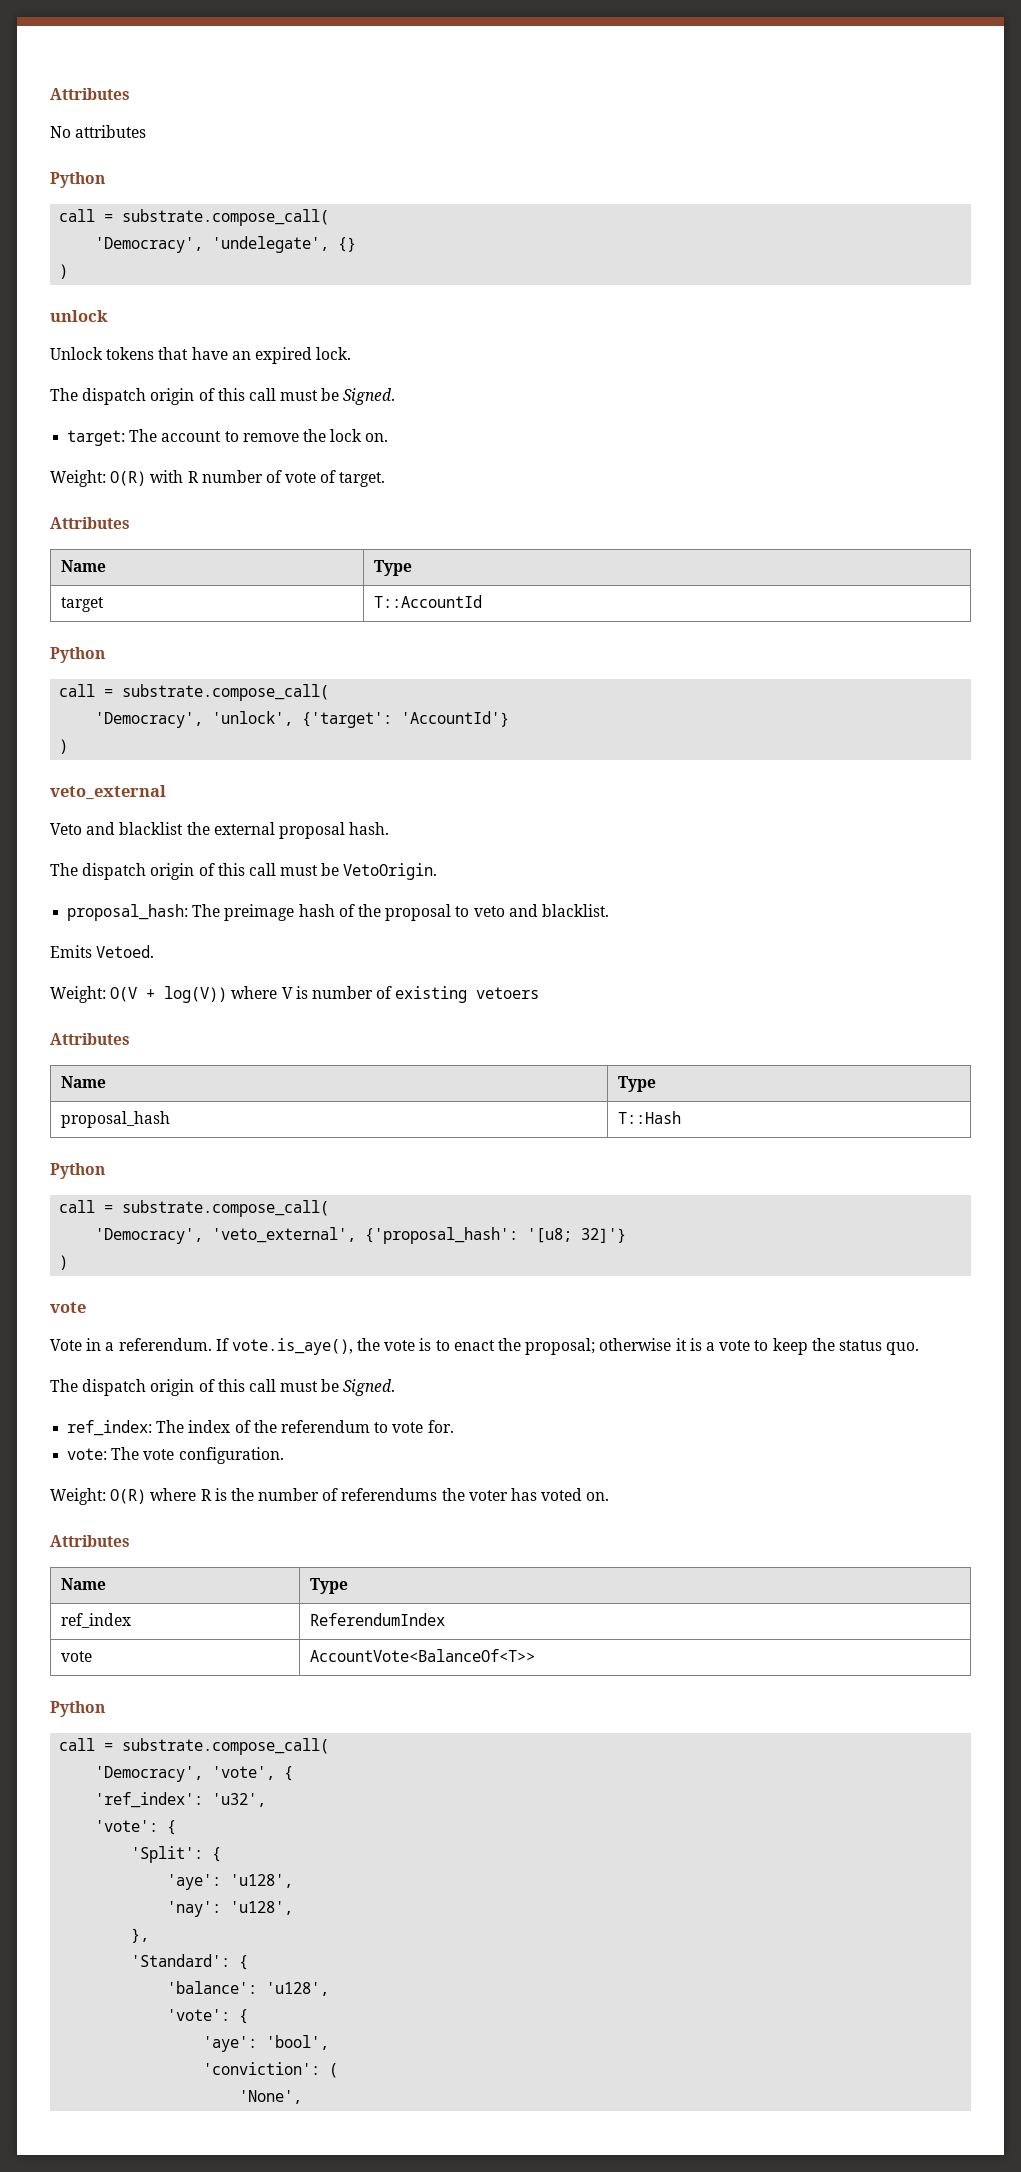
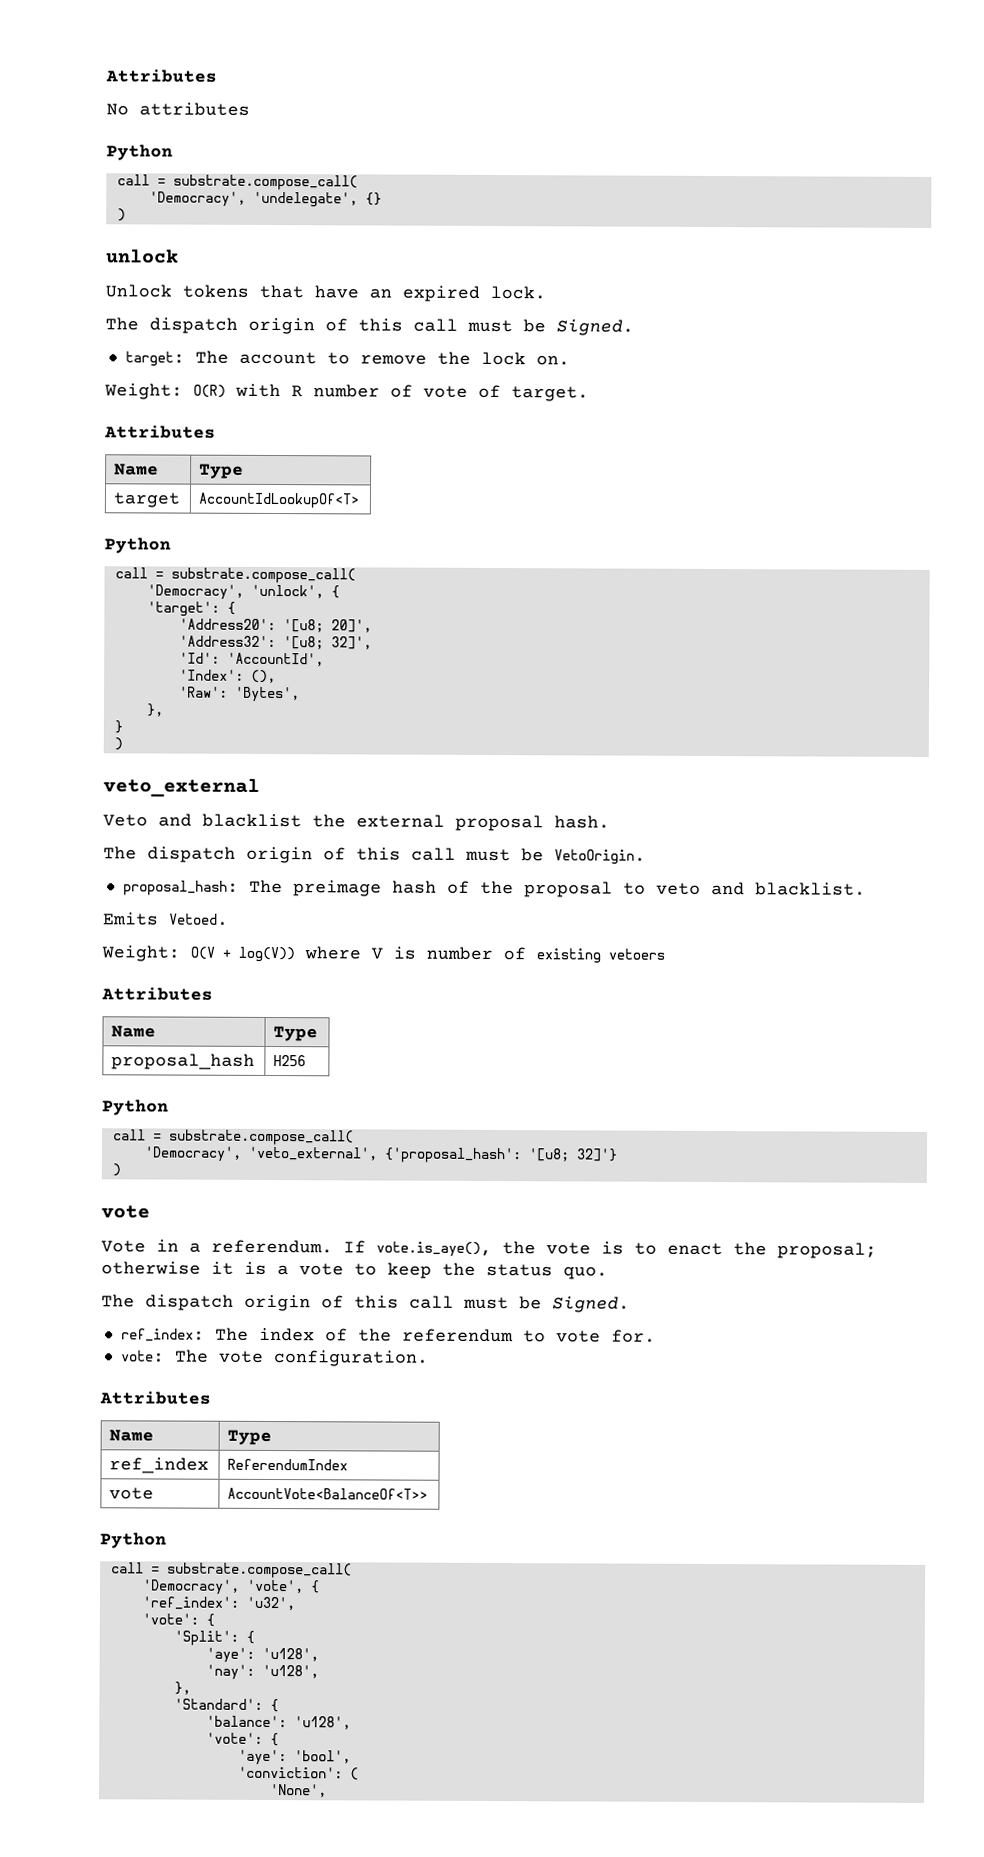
- target | T::AccountId
+ target | AccountIdLookupOf<T>
- 'Democracy', 'unlock', {'target': 'AccountId'}
+ 'Democracy', 'unlock', {
+ 'target': {
+ 'Address20': '[u8; 20]',
+ 'Address32': '[u8; 32]',
+ 'Id': 'AccountId',
+ 'Index': (),
+ 'Raw': 'Bytes',
+ },
+ }
- proposal_hash | T::Hash
+ proposal_hash | H256
- Weight: O(R) where R is the number of referendums the voter has voted on.

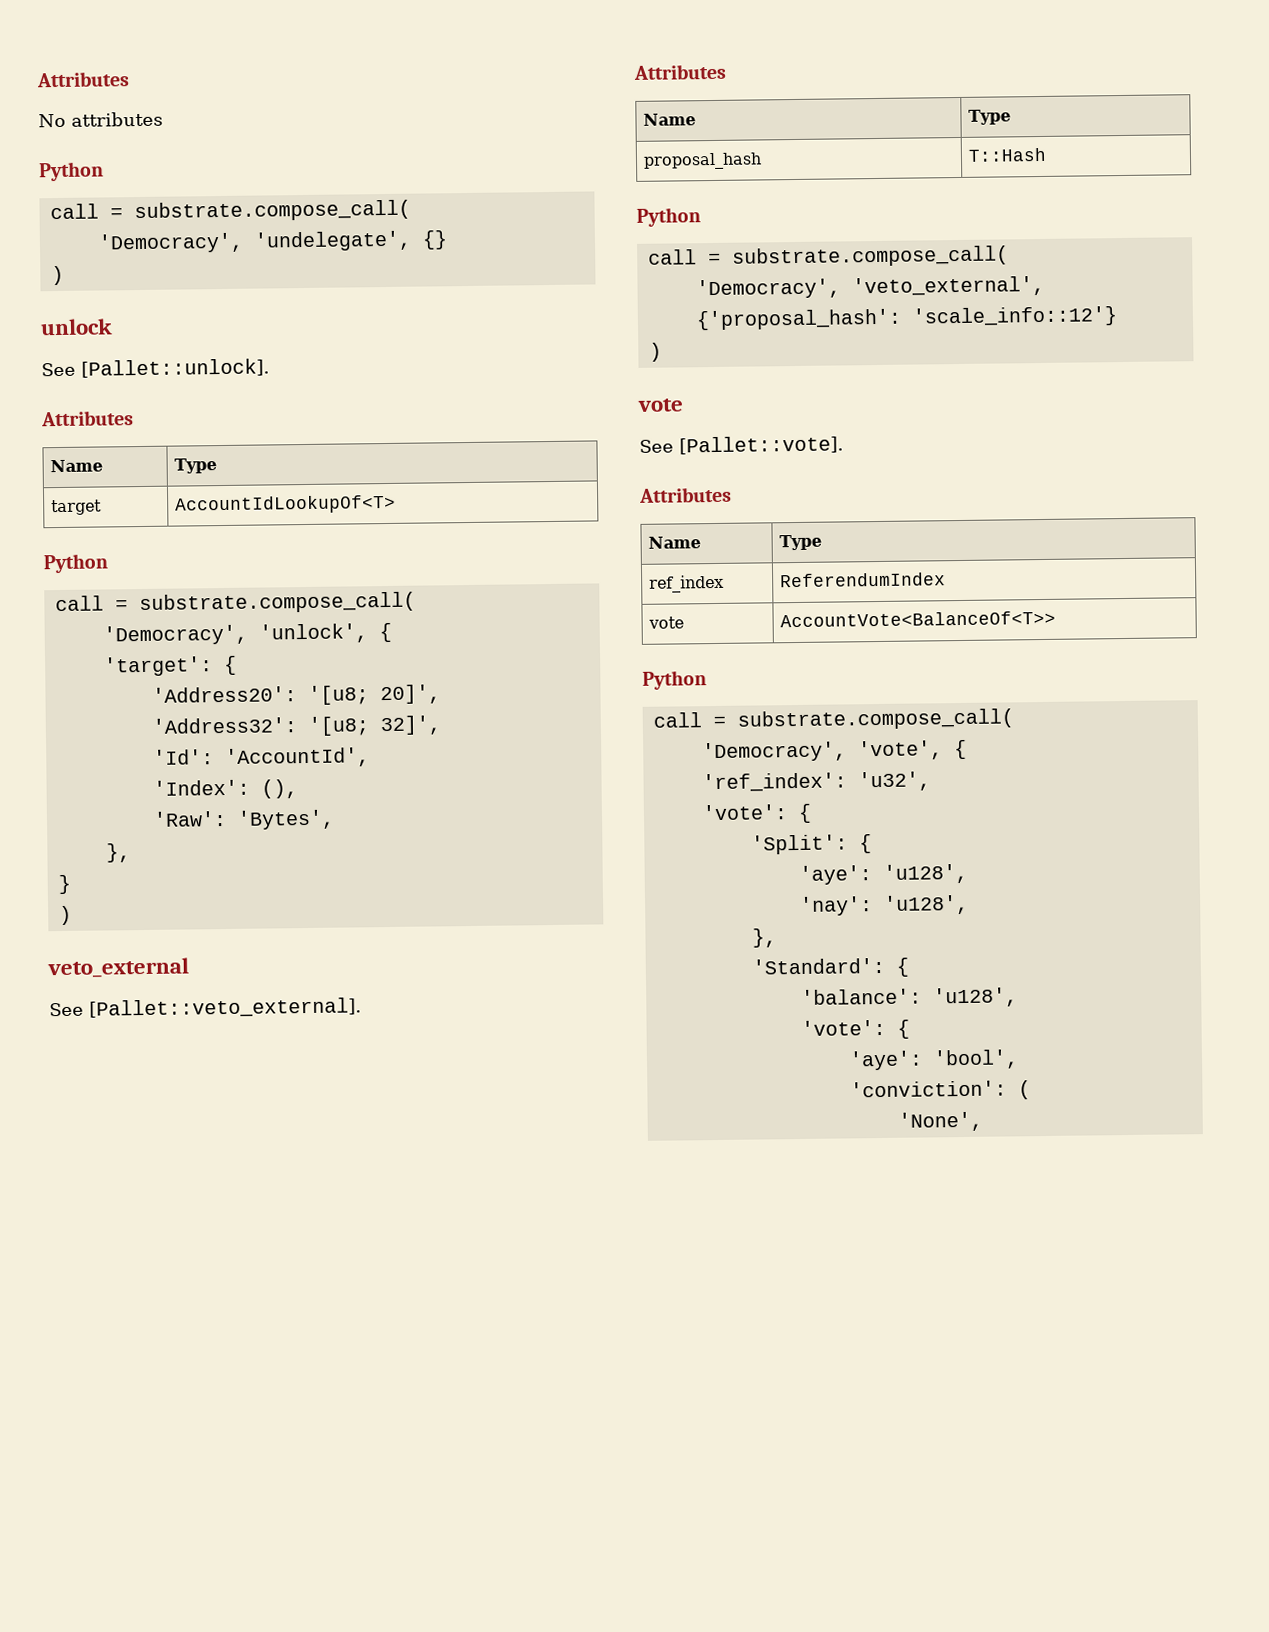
- Unlock tokens that have an expired lock.
- The dispatch origin of this call must be Signed.
- target: The account to remove the lock on.
- Weight: O(R) with R number of vote of target.
+ See [Pallet::unlock].
- Veto and blacklist the external proposal hash.
- The dispatch origin of this call must be VetoOrigin.
- proposal_hash: The preimage hash of the proposal to veto and blacklist.
- Emits Vetoed.
- Weight: O(V + log(V)) where V is number of existing vetoers
+ See [Pallet::veto_external].
- proposal_hash | H256
+ proposal_hash | T::Hash
- 'Democracy', 'veto_external', {'proposal_hash': '[u8; 32]'}
+ 'Democracy', 'veto_external', {'proposal_hash': 'scale_info::12'}
- Vote in a referendum. If vote.is_aye(), the vote is to enact the proposal; otherwise it is a vote to keep the status quo.
- The dispatch origin of this call must be Signed.
- ref_index: The index of the referendum to vote for.
- vote: The vote configuration.
+ See [Pallet::vote].

